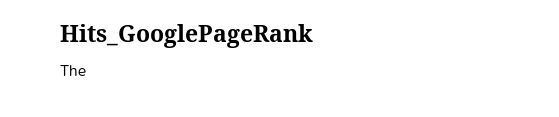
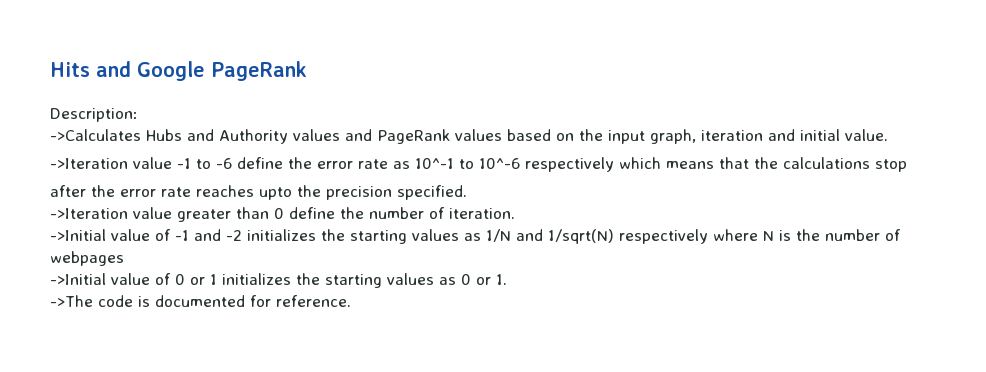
- Hits_GooglePageRank
- The
+ Hits and Google PageRank
+ Description:
+ ->Calculates Hubs and Authority values and PageRank values based on the input graph, iteration and initial value.
+ ->Iteration value -1 to -6 define the error rate as 10^-1 to 10^-6 respectively which means that the calculations stop
+ after the error rate reaches upto the precision specified.
+ ->Iteration value greater than 0 define the number of iteration.
+ ->Initial value of -1 and -2 initializes the starting values as 1/N and 1/sqrt(N) respectively where N is the number of webpages
+ ->Initial value of 0 or 1 initializes the starting values as 0 or 1.
+ ->The code is documented for reference.

